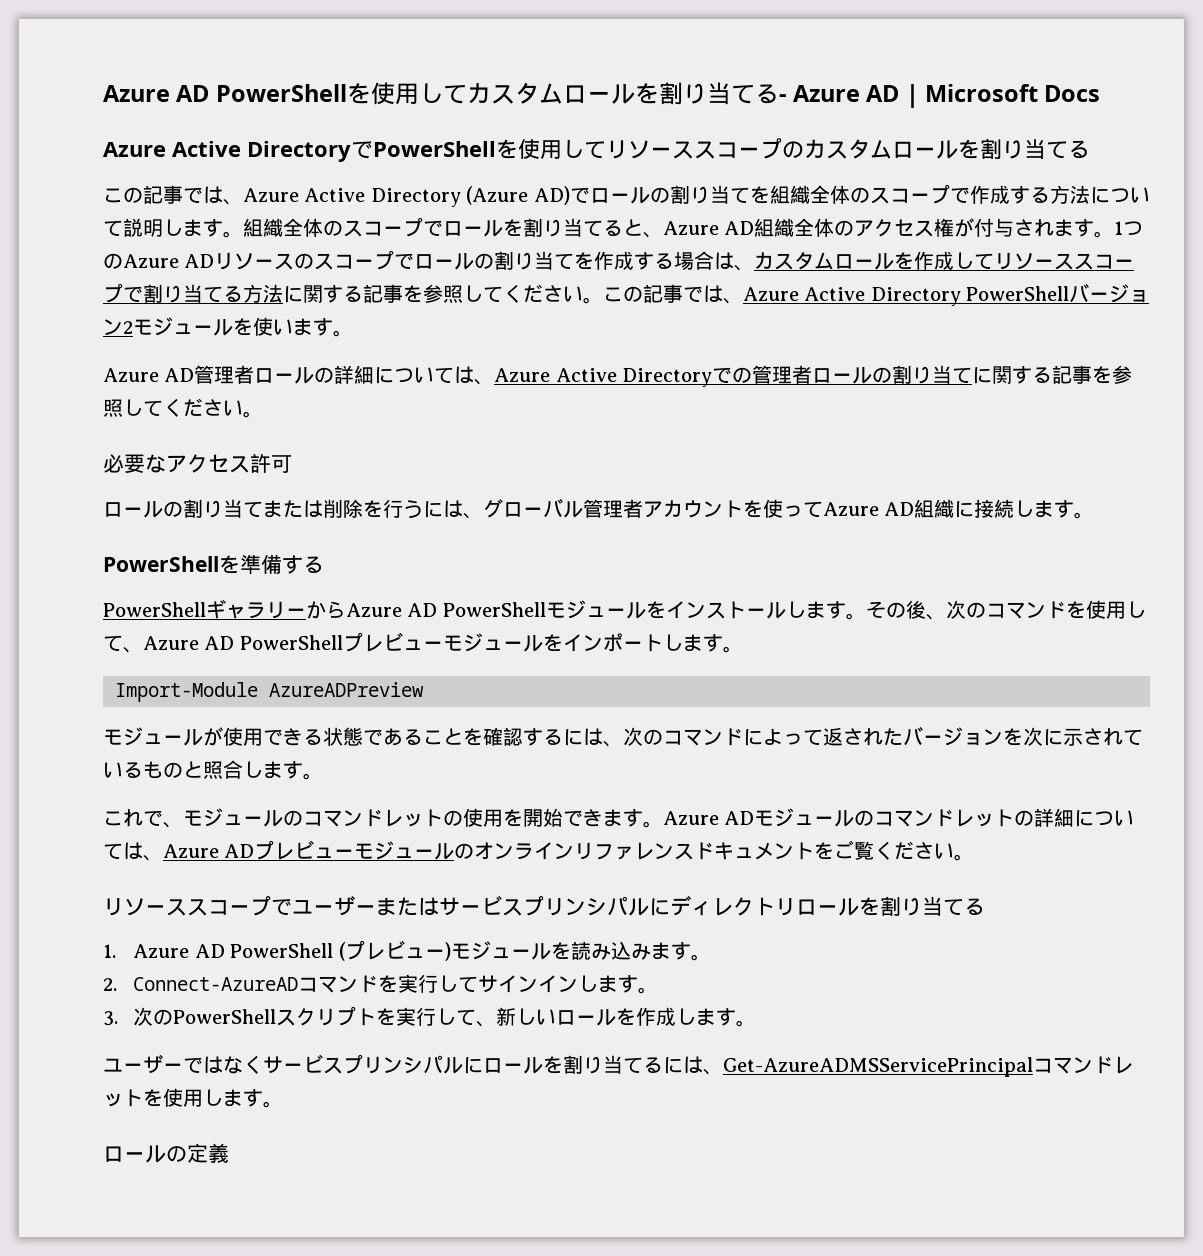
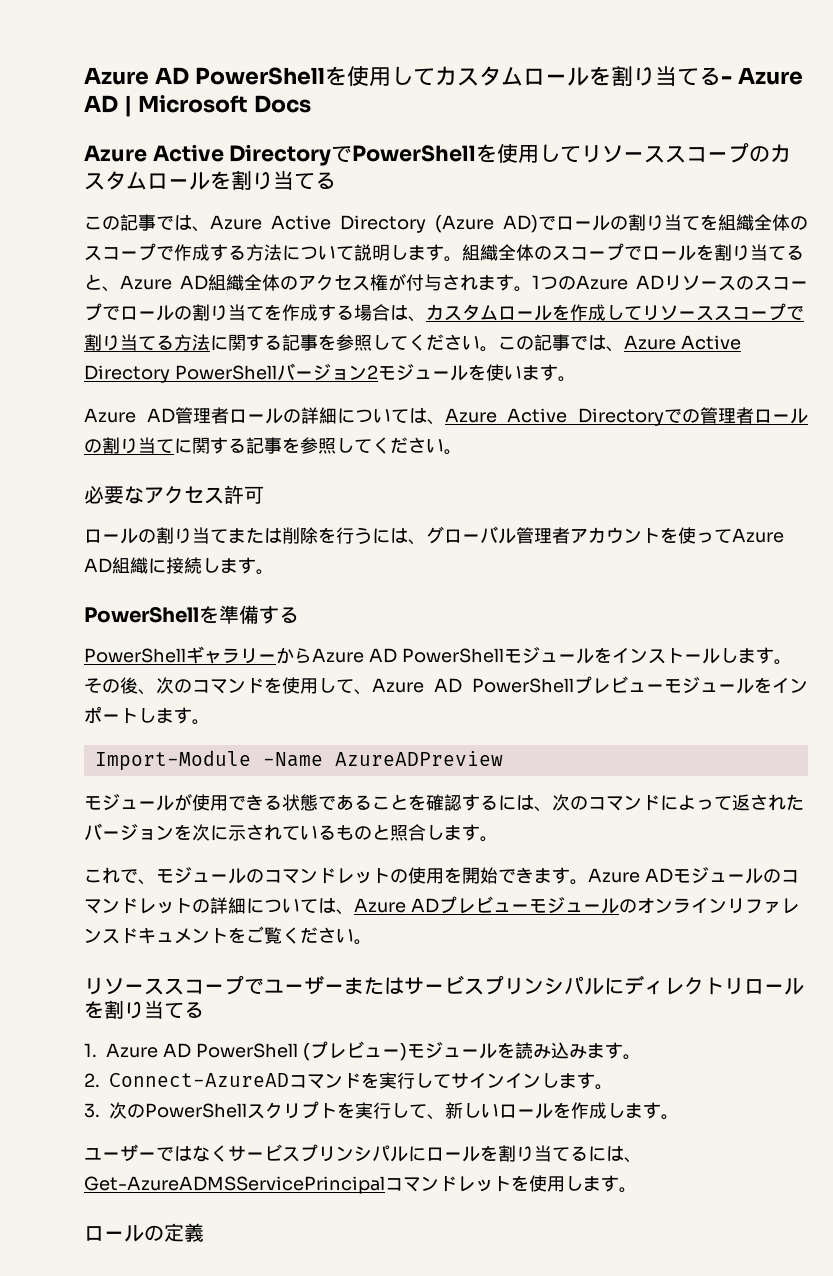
- Import-Module AzureADPreview
+ Import-Module -Name AzureADPreview

